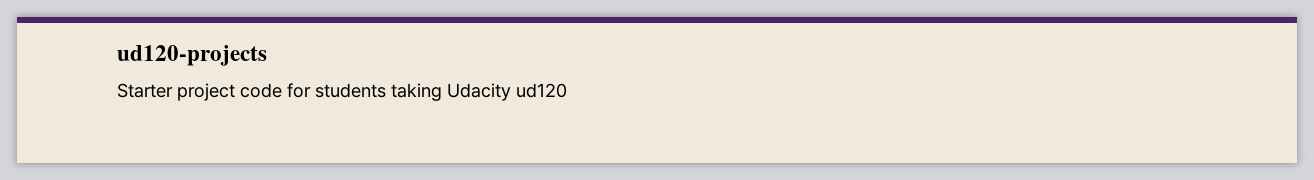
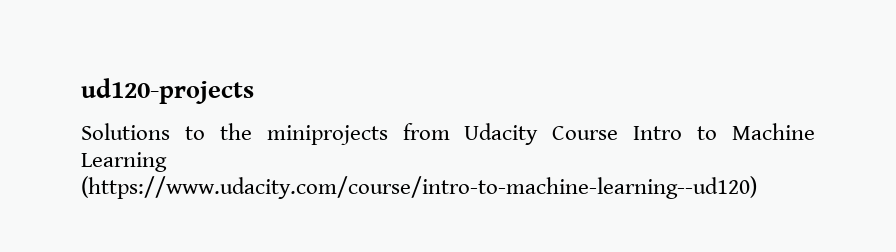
- Starter project code for students taking Udacity ud120
+ Solutions to the miniprojects from Udacity Course Intro to Machine Learning (https://www.udacity.com/course/intro-to-machine-learning--ud120)

